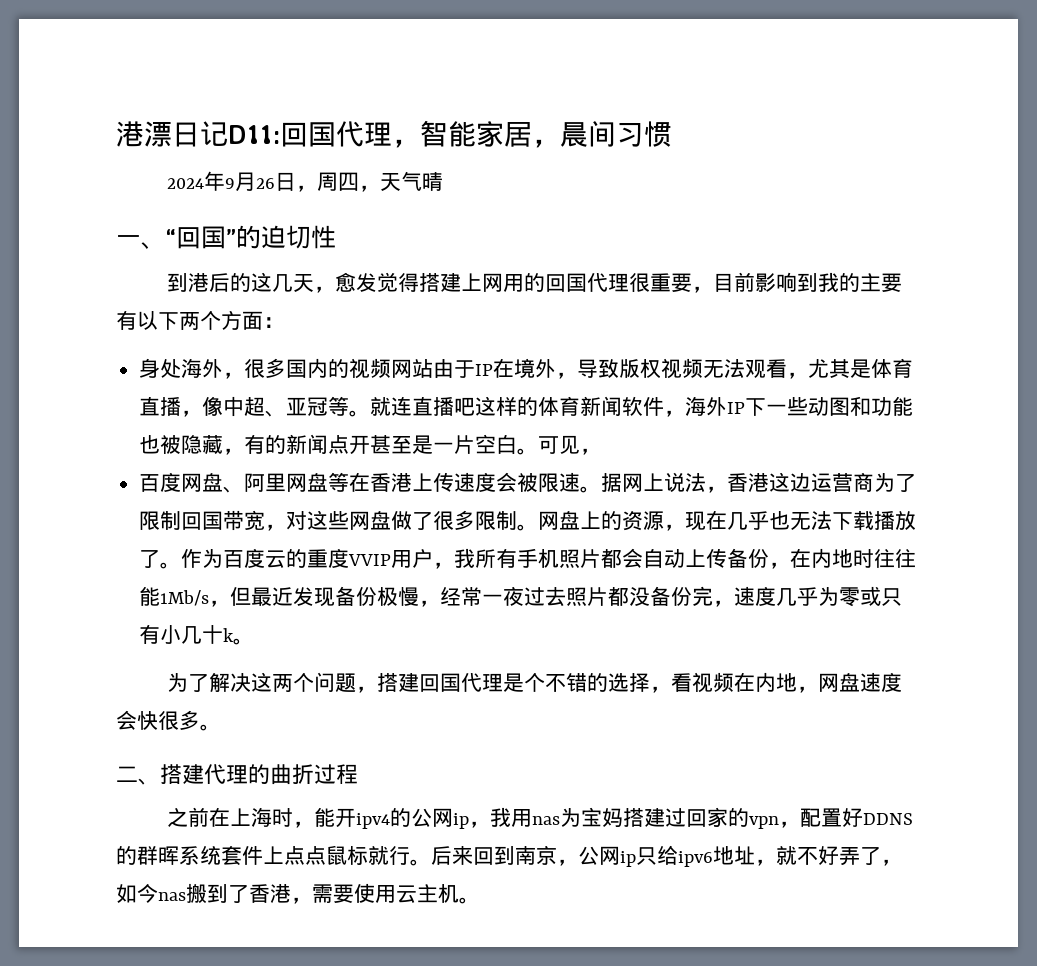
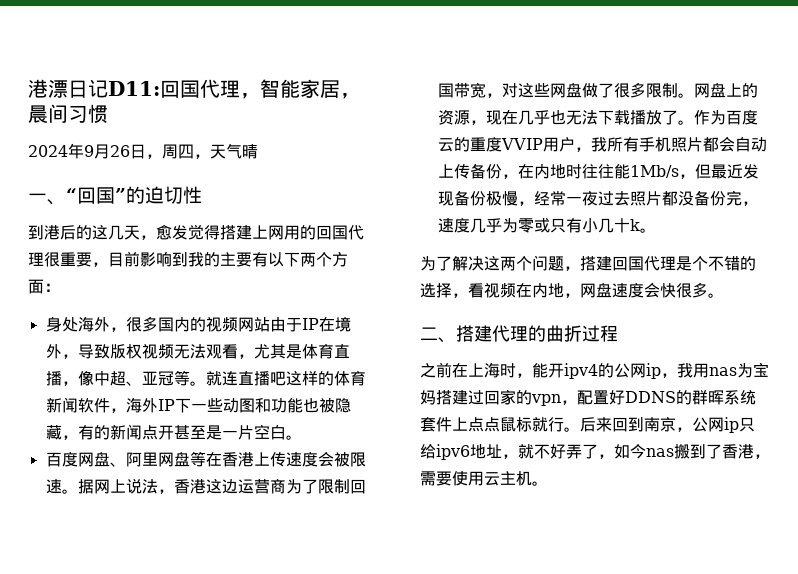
- 可见，

